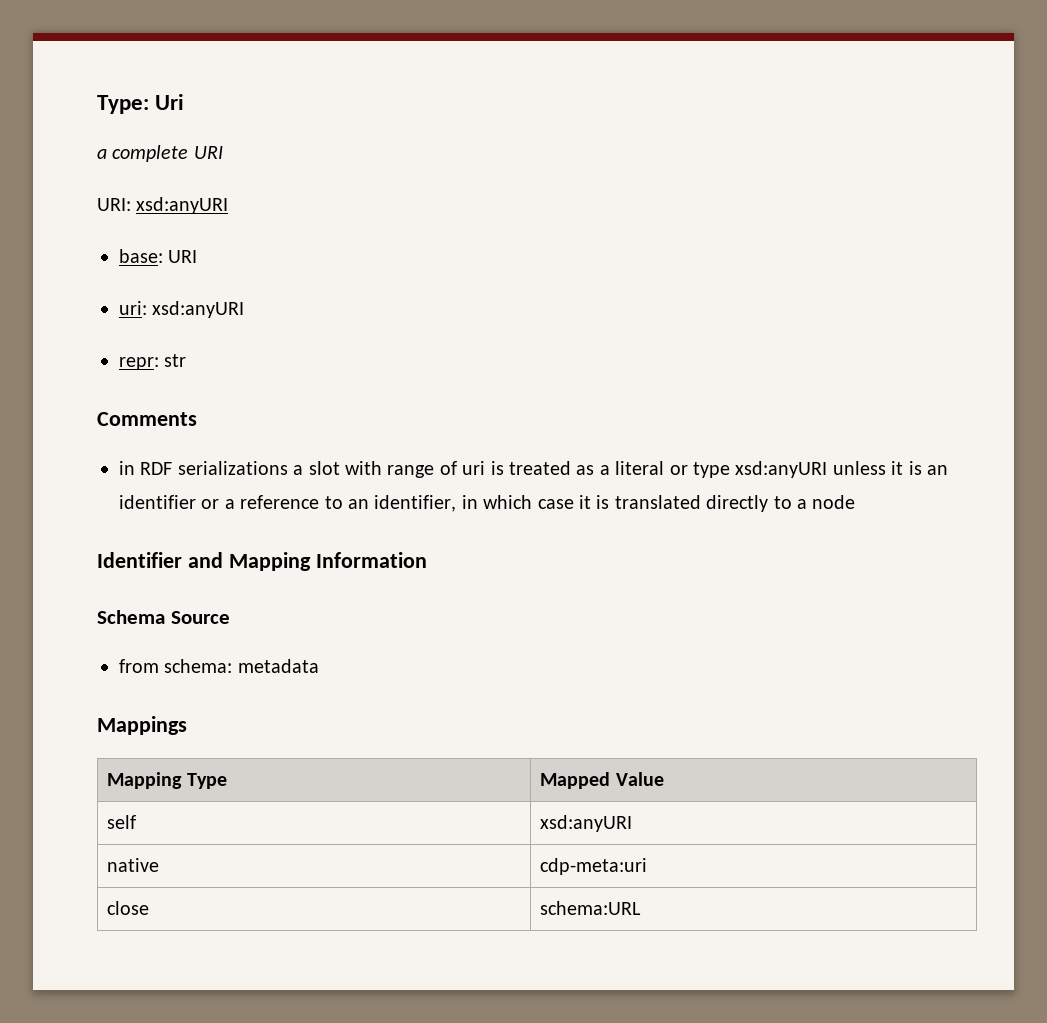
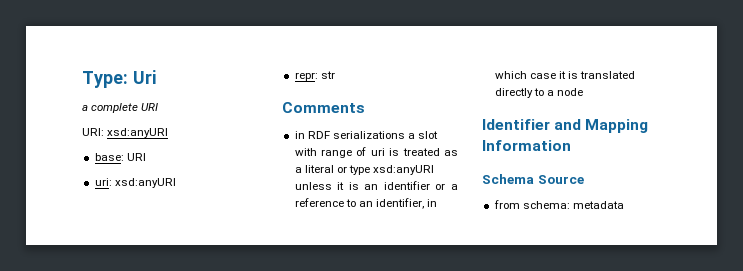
- Mappings
- Mapping Type | Mapped Value
- self | xsd:anyURI
- native | cdp-meta:uri
- close | schema:URL

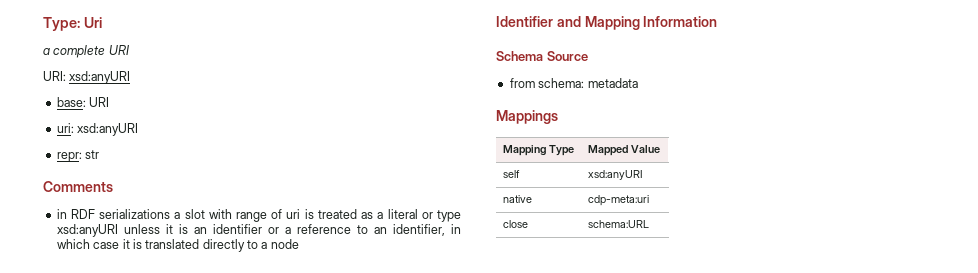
+ Mappings
+ Mapping Type | Mapped Value
+ self | xsd:anyURI
+ native | cdp-meta:uri
+ close | schema:URL

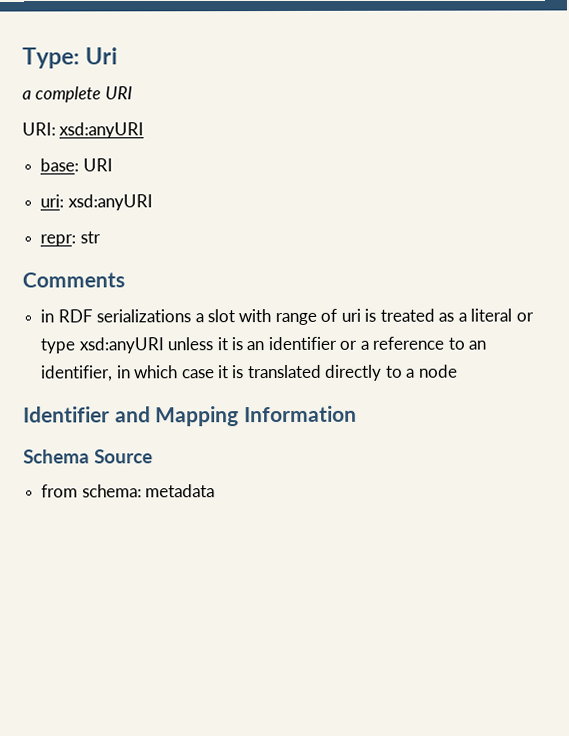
- Mappings
- Mapping Type | Mapped Value
- self | xsd:anyURI
- native | cdp-meta:uri
- close | schema:URL

